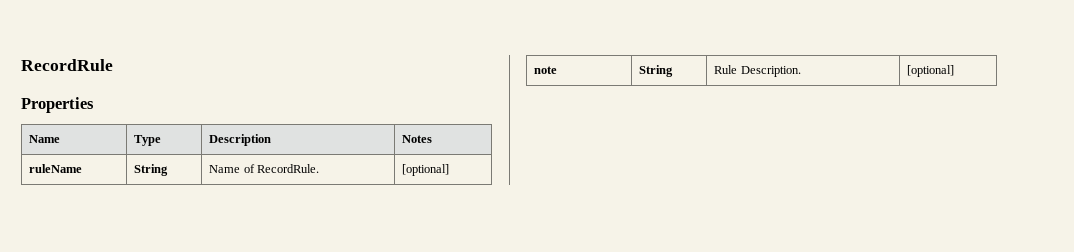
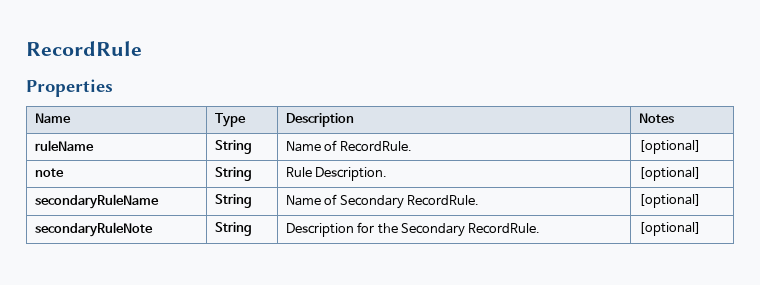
+ secondaryRuleName | String | Name of Secondary RecordRule. | [optional]
+ secondaryRuleNote | String | Description for the Secondary RecordRule. | [optional]

